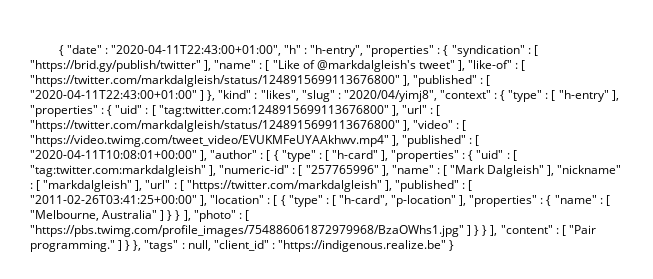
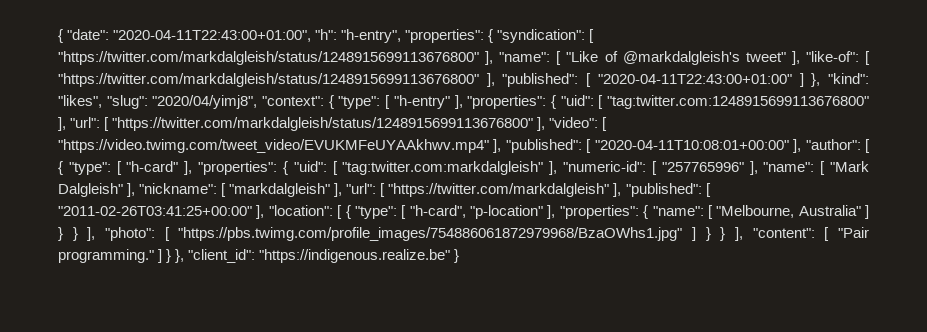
- { "date" : "2020-04-11T22:43:00+01:00", "h" : "h-entry", "properties" : { "syndication" : [ "https://brid.gy/publish/twitter" ], "name" : [ "Like of @markdalgleish's tweet" ], "like-of" : [ "https://twitter.com/markdalgleish/status/1248915699113676800" ], "published" : [ "2020-04-11T22:43:00+01:00" ] }, "kind" : "likes", "slug" : "2020/04/yimj8", "context" : { "type" : [ "h-entry" ], "properties" : { "uid" : [ "tag:twitter.com:1248915699113676800" ], "url" : [ "https://twitter.com/markdalgleish/status/1248915699113676800" ], "video" : [ "https://video.twimg.com/tweet_video/EVUKMFeUYAAkhwv.mp4" ], "published" : [ "2020-04-11T10:08:01+00:00" ], "author" : [ { "type" : [ "h-card" ], "properties" : { "uid" : [ "tag:twitter.com:markdalgleish" ], "numeric-id" : [ "257765996" ], "name" : [ "Mark Dalgleish" ], "nickname" : [ "markdalgleish" ], "url" : [ "https://twitter.com/markdalgleish" ], "published" : [ "2011-02-26T03:41:25+00:00" ], "location" : [ { "type" : [ "h-card", "p-location" ], "properties" : { "name" : [ "Melbourne, Australia" ] } } ], "photo" : [ "https://pbs.twimg.com/profile_images/754886061872979968/BzaOWhs1.jpg" ] } } ], "content" : [ "Pair programming." ] } }, "tags" : null, "client_id" : "https://indigenous.realize.be" }
+ { "date": "2020-04-11T22:43:00+01:00", "h": "h-entry", "properties": { "syndication": [ "https://twitter.com/markdalgleish/status/1248915699113676800" ], "name": [ "Like of @markdalgleish's tweet" ], "like-of": [ "https://twitter.com/markdalgleish/status/1248915699113676800" ], "published": [ "2020-04-11T22:43:00+01:00" ] }, "kind": "likes", "slug": "2020/04/yimj8", "context": { "type": [ "h-entry" ], "properties": { "uid": [ "tag:twitter.com:1248915699113676800" ], "url": [ "https://twitter.com/markdalgleish/status/1248915699113676800" ], "video": [ "https://video.twimg.com/tweet_video/EVUKMFeUYAAkhwv.mp4" ], "published": [ "2020-04-11T10:08:01+00:00" ], "author": [ { "type": [ "h-card" ], "properties": { "uid": [ "tag:twitter.com:markdalgleish" ], "numeric-id": [ "257765996" ], "name": [ "Mark Dalgleish" ], "nickname": [ "markdalgleish" ], "url": [ "https://twitter.com/markdalgleish" ], "published": [ "2011-02-26T03:41:25+00:00" ], "location": [ { "type": [ "h-card", "p-location" ], "properties": { "name": [ "Melbourne, Australia" ] } } ], "photo": [ "https://pbs.twimg.com/profile_images/754886061872979968/BzaOWhs1.jpg" ] } } ], "content": [ "Pair programming." ] } }, "client_id": "https://indigenous.realize.be" }

